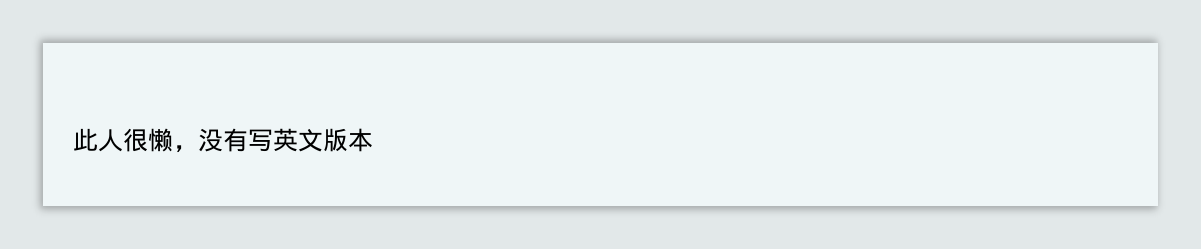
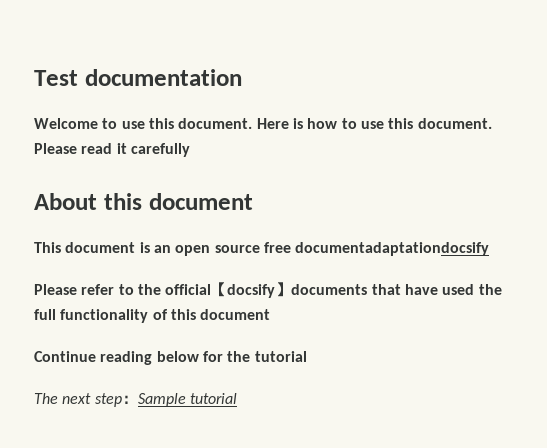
- 此人很懒，没有写英文版本
+ Test documentation
+ Welcome to use this document. Here is how to use this document. Please read it carefully
+ About this document
+ This document is an open source free documentadaptationdocsify
+ Please refer to the official【docsify】documents that have used the full functionality of this document
+ Continue reading below for the tutorial
+ The next step：Sample tutorial

